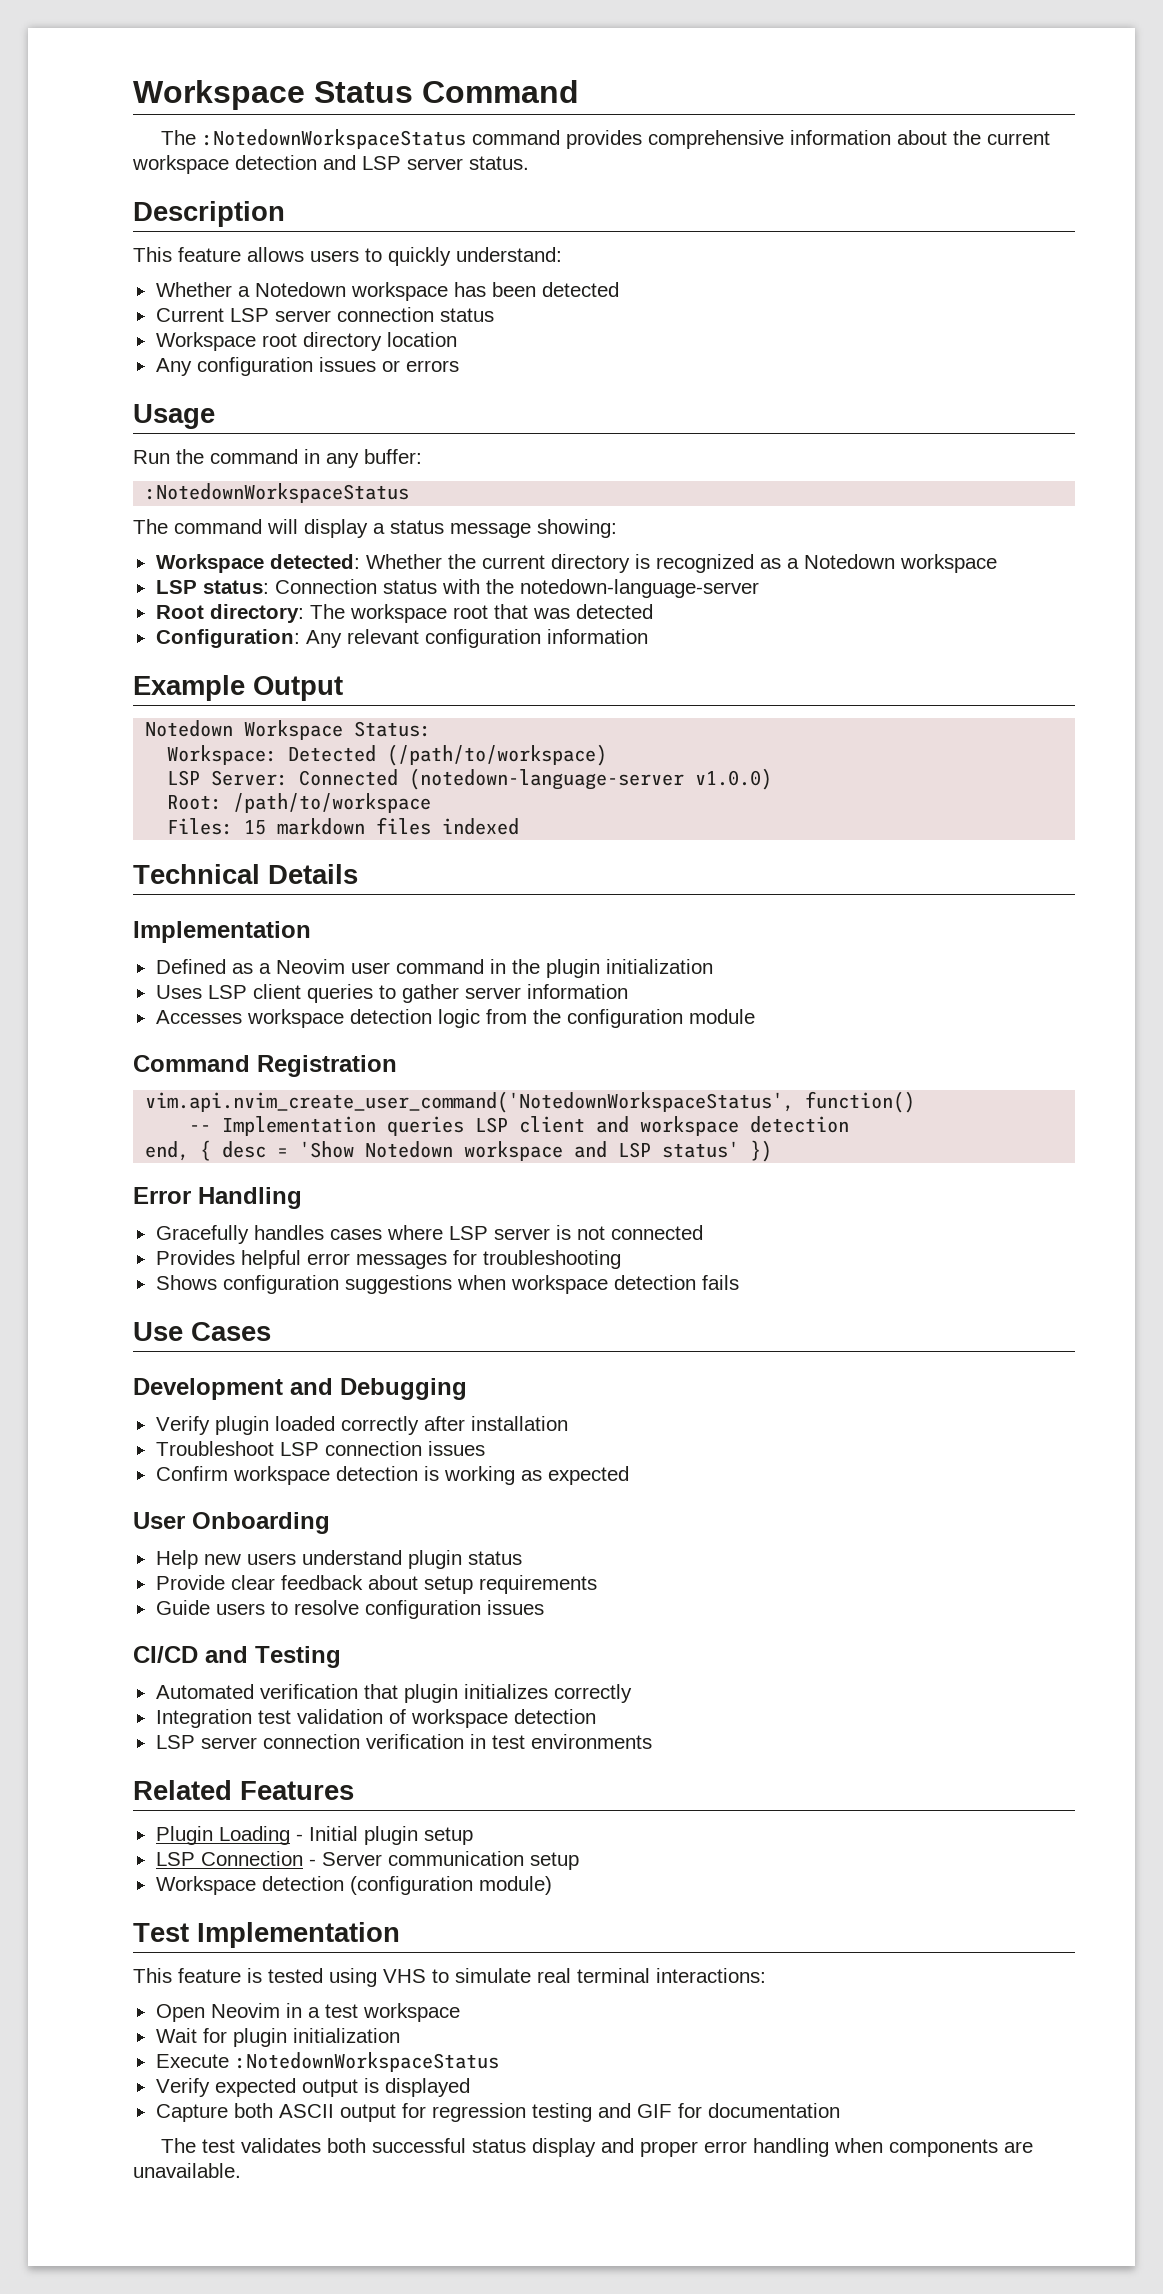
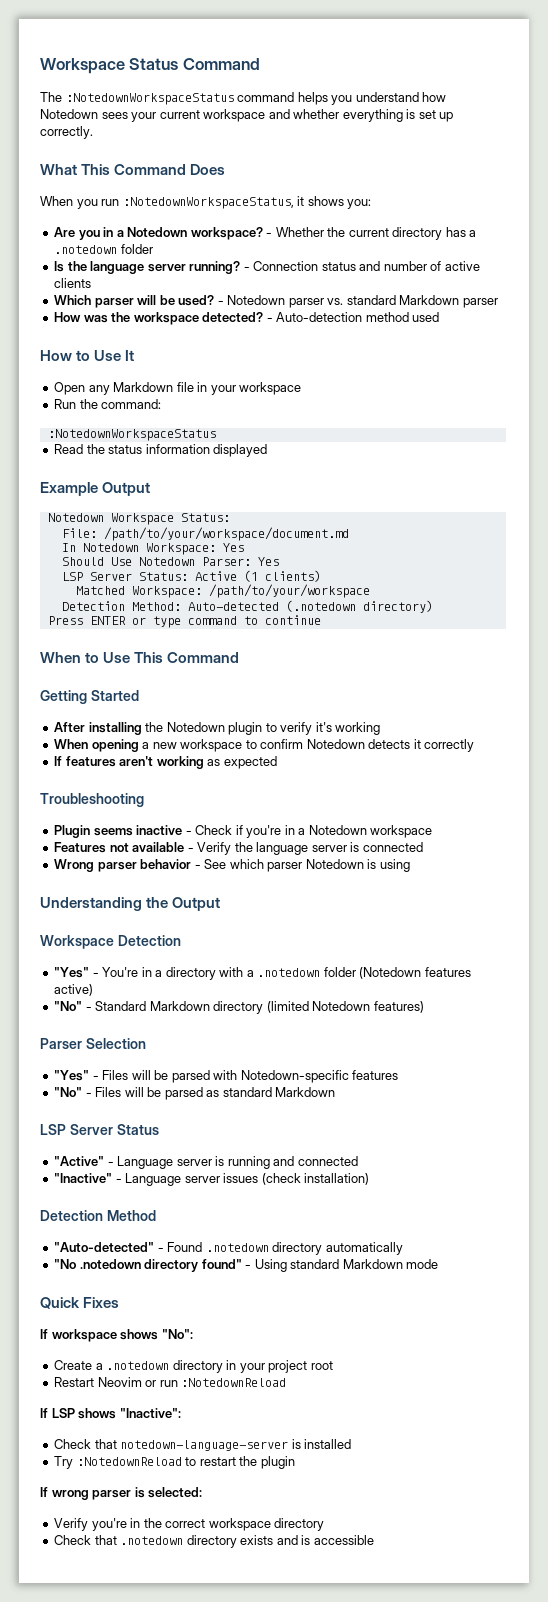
- The :NotedownWorkspaceStatus command provides comprehensive information about the current workspace detection and LSP server status.
- Description
- This feature allows users to quickly understand:
- Whether a Notedown workspace has been detected
- Current LSP server connection status
- Workspace root directory location
- Any configuration issues or errors
- Usage
- Run the command in any buffer:
+ The :NotedownWorkspaceStatus command helps you understand how Notedown sees your current workspace and whether everything is set up correctly.
+ What This Command Does
+ When you run :NotedownWorkspaceStatus, it shows you:
+ Are you in a Notedown workspace? - Whether the current directory has a .notedown folder
+ Is the language server running? - Connection status and number of active clients
+ Which parser will be used? - Notedown parser vs. standard Markdown parser
+ How was the workspace detected? - Auto-detection method used
+ How to Use It
+ Open any Markdown file in your workspace
+ Run the command:
  :NotedownWorkspaceStatus
- The command will display a status message showing:
- Workspace detected: Whether the current directory is recognized as a Notedown workspace
- LSP status: Connection status with the notedown-language-server
- Root directory: The workspace root that was detected
- Configuration: Any relevant configuration information
+ Read the status information displayed
- Workspace: Detected (/path/to/workspace)
- LSP Server: Connected (notedown-language-server v1.0.0)
- Root: /path/to/workspace
- Files: 15 markdown files indexed
- Technical Details
- Implementation
- Defined as a Neovim user command in the plugin initialization
- Uses LSP client queries to gather server information
- Accesses workspace detection logic from the configuration module
- Command Registration
- vim.api.nvim_create_user_command('NotedownWorkspaceStatus', function()
- -- Implementation queries LSP client and workspace detection
- end, { desc = 'Show Notedown workspace and LSP status' })
- Error Handling
- Gracefully handles cases where LSP server is not connected
- Provides helpful error messages for troubleshooting
- Shows configuration suggestions when workspace detection fails
- Use Cases
- Development and Debugging
- Verify plugin loaded correctly after installation
- Troubleshoot LSP connection issues
- Confirm workspace detection is working as expected
- User Onboarding
- Help new users understand plugin status
- Provide clear feedback about setup requirements
- Guide users to resolve configuration issues
- CI/CD and Testing
- Automated verification that plugin initializes correctly
- Integration test validation of workspace detection
- LSP server connection verification in test environments
- Related Features
- Plugin Loading - Initial plugin setup
- LSP Connection - Server communication setup
- Workspace detection (configuration module)
- Test Implementation
- This feature is tested using VHS to simulate real terminal interactions:
- Open Neovim in a test workspace
- Wait for plugin initialization
- Execute :NotedownWorkspaceStatus
- Verify expected output is displayed
- Capture both ASCII output for regression testing and GIF for documentation
- The test validates both successful status display and proper error handling when components are unavailable.
+ File: /path/to/your/workspace/document.md
+ In Notedown Workspace: Yes
+ Should Use Notedown Parser: Yes
+ LSP Server Status: Active (1 clients)
+ Matched Workspace: /path/to/your/workspace
+ Detection Method: Auto-detected (.notedown directory)
+ Press ENTER or type command to continue
+ When to Use This Command
+ Getting Started
+ After installing the Notedown plugin to verify it's working
+ When opening a new workspace to confirm Notedown detects it correctly
+ If features aren't working as expected
+ Troubleshooting
+ Plugin seems inactive - Check if you're in a Notedown workspace
+ Features not available - Verify the language server is connected
+ Wrong parser behavior - See which parser Notedown is using
+ Understanding the Output
+ Workspace Detection
+ "Yes" - You're in a directory with a .notedown folder (Notedown features active)
+ "No" - Standard Markdown directory (limited Notedown features)
+ Parser Selection
+ "Yes" - Files will be parsed with Notedown-specific features
+ "No" - Files will be parsed as standard Markdown
+ LSP Server Status
+ "Active" - Language server is running and connected
+ "Inactive" - Language server issues (check installation)
+ Detection Method
+ "Auto-detected" - Found .notedown directory automatically
+ "No .notedown directory found" - Using standard Markdown mode
+ Quick Fixes
+ If workspace shows "No":
+ Create a .notedown directory in your project root
+ Restart Neovim or run :NotedownReload
+ If LSP shows "Inactive":
+ Check that notedown-language-server is installed
+ Try :NotedownReload to restart the plugin
+ If wrong parser is selected:
+ Verify you're in the correct workspace directory
+ Check that .notedown directory exists and is accessible

